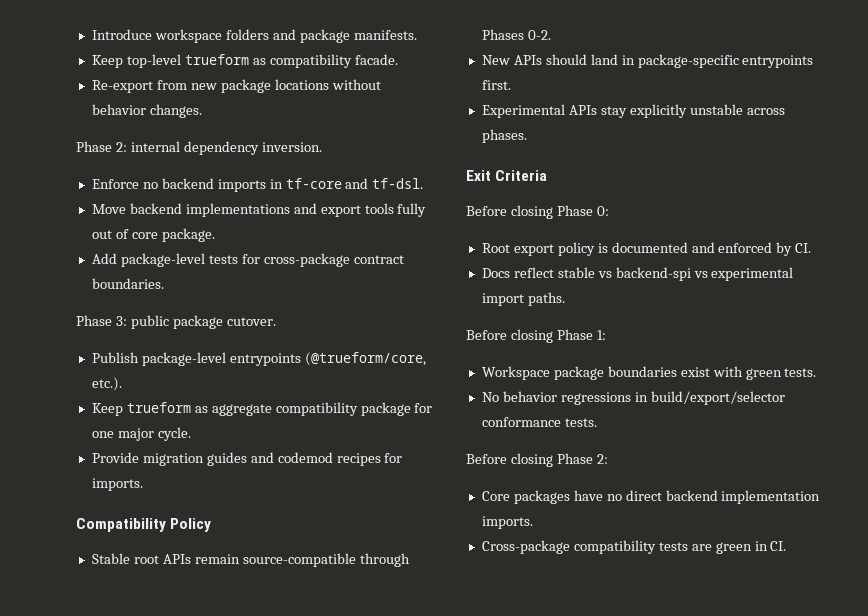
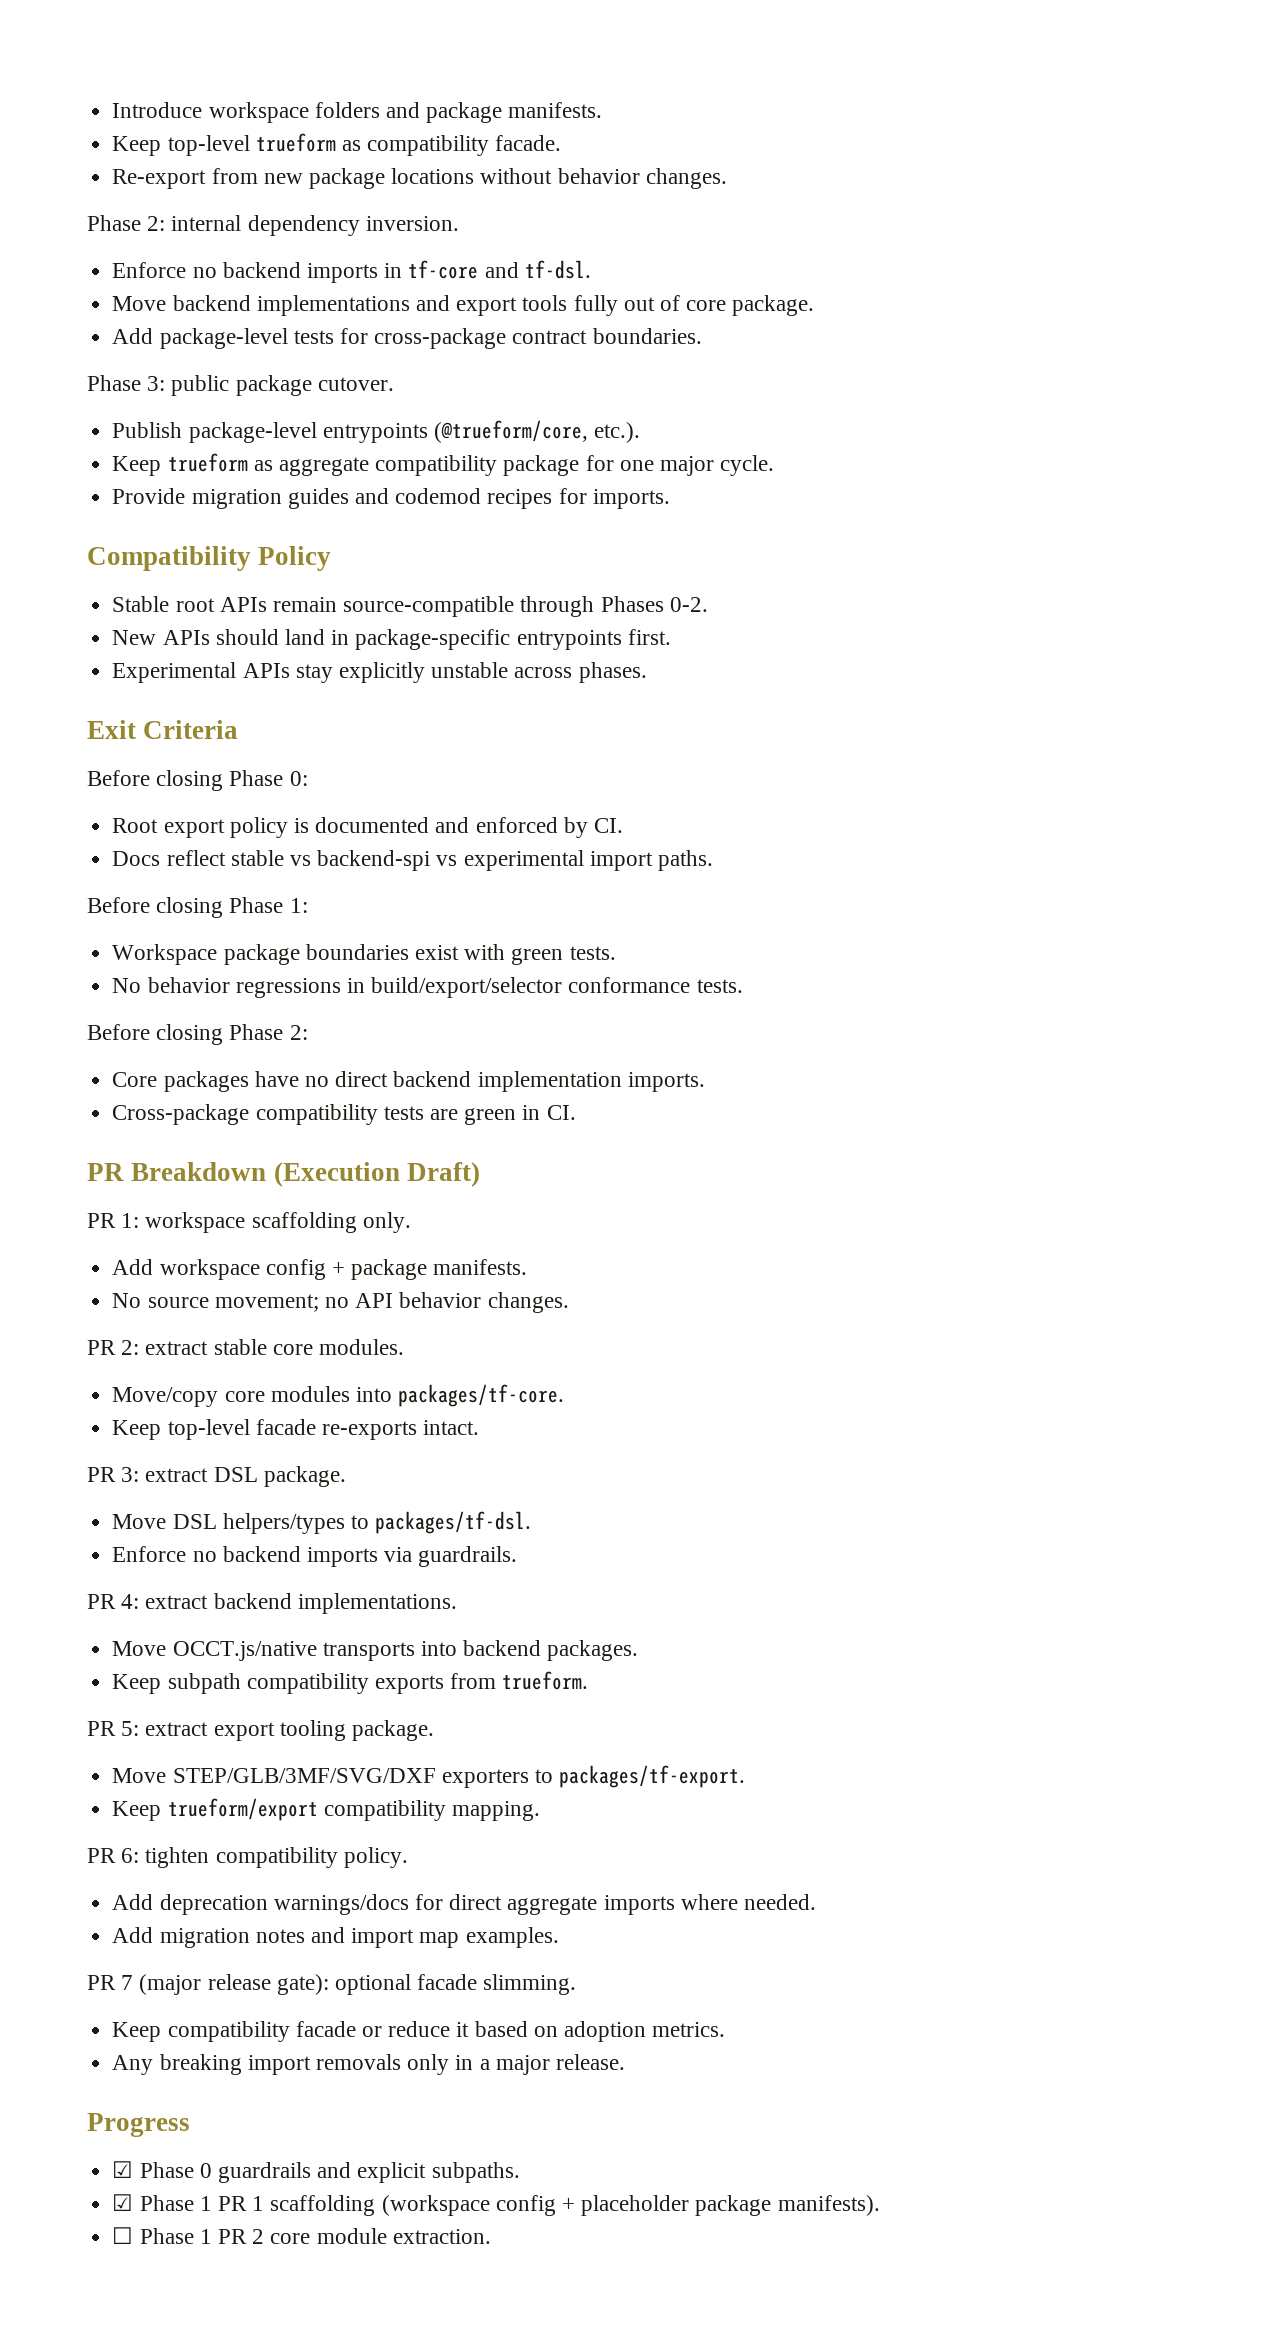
+ PR Breakdown (Execution Draft)
+ PR 1: workspace scaffolding only.
+ Add workspace config + package manifests.
+ No source movement; no API behavior changes.
+ PR 2: extract stable core modules.
+ Move/copy core modules into packages/tf-core.
+ Keep top-level facade re-exports intact.
+ PR 3: extract DSL package.
+ Move DSL helpers/types to packages/tf-dsl.
+ Enforce no backend imports via guardrails.
+ PR 4: extract backend implementations.
+ Move OCCT.js/native transports into backend packages.
+ Keep subpath compatibility exports from trueform.
+ PR 5: extract export tooling package.
+ Move STEP/GLB/3MF/SVG/DXF exporters to packages/tf-export.
+ Keep trueform/export compatibility mapping.
+ PR 6: tighten compatibility policy.
+ Add deprecation warnings/docs for direct aggregate imports where needed.
+ Add migration notes and import map examples.
+ PR 7 (major release gate): optional facade slimming.
+ Keep compatibility facade or reduce it based on adoption metrics.
+ Any breaking import removals only in a major release.
+ Progress
+ ☑ Phase 0 guardrails and explicit subpaths.
+ ☑ Phase 1 PR 1 scaffolding (workspace config + placeholder package manifests).
+ ☐ Phase 1 PR 2 core module extraction.

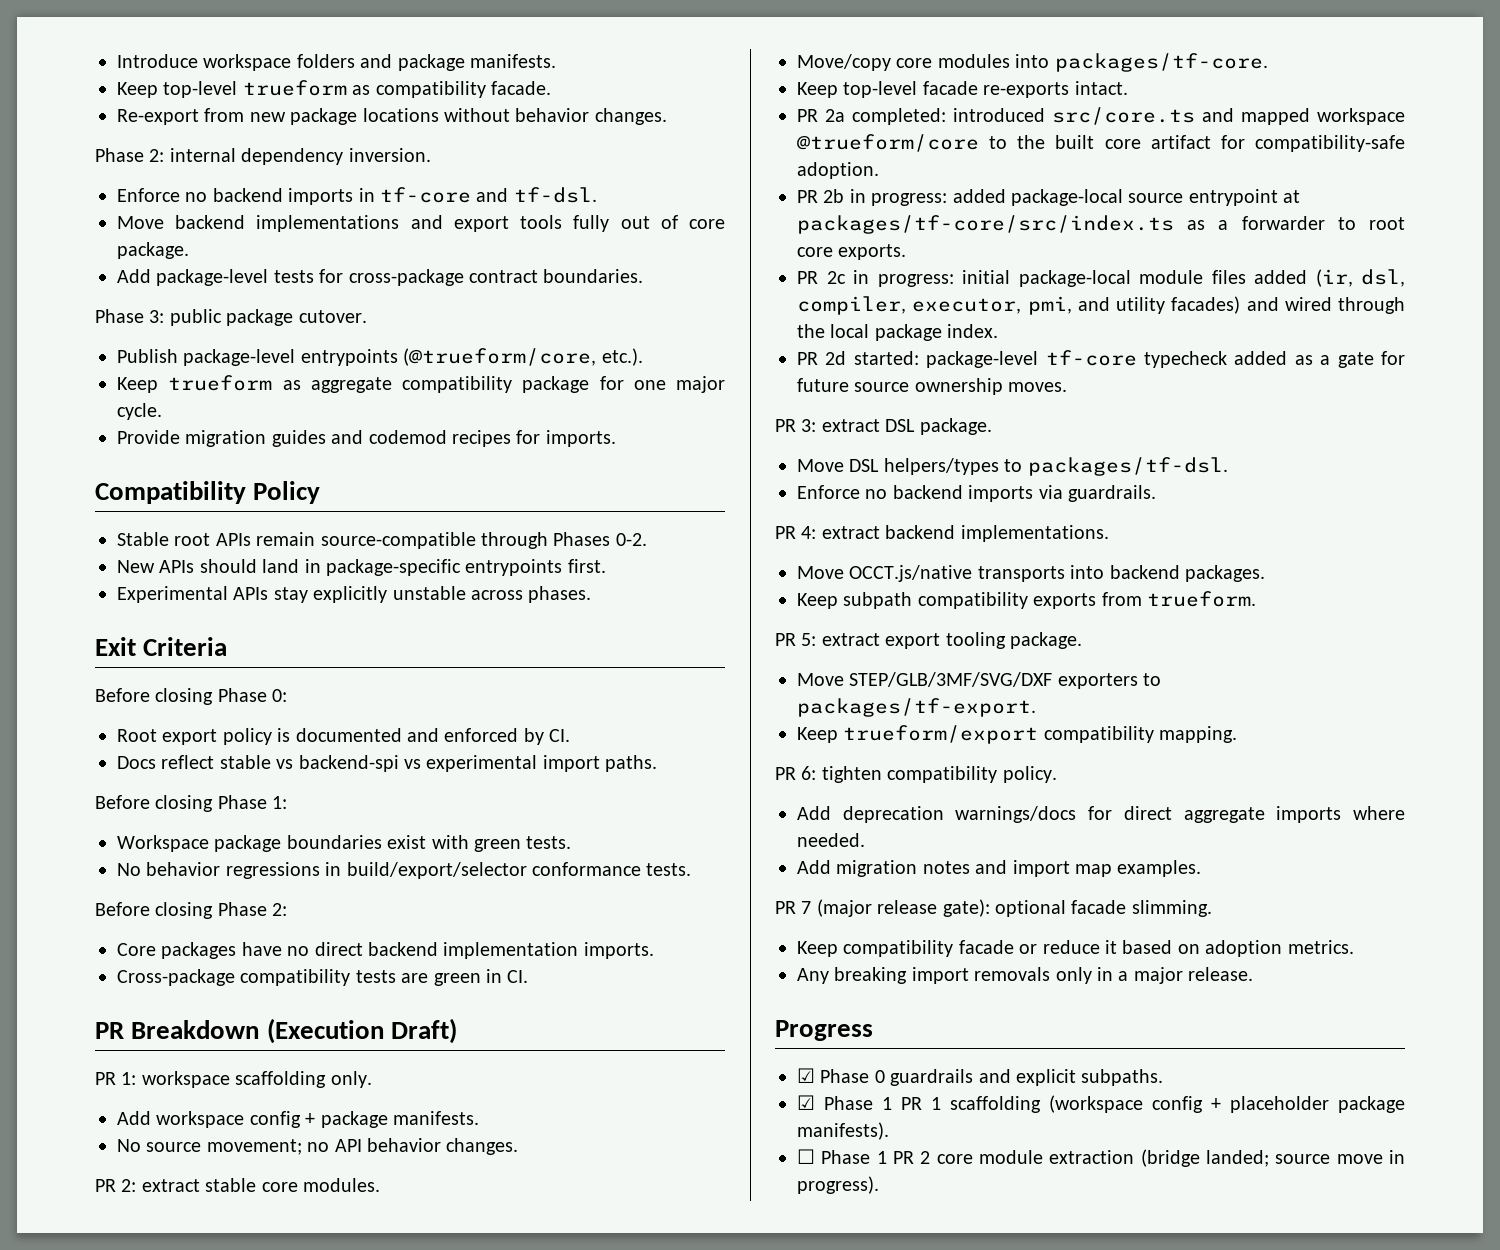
+ PR 2a completed: introduced src/core.ts and mapped workspace @trueform/core to the built core artifact for compatibility-safe adoption.
+ PR 2b in progress: added package-local source entrypoint at packages/tf-core/src/index.ts as a forwarder to root core exports.
+ PR 2c in progress: initial package-local module files added (ir, dsl, compiler, executor, pmi, and utility facades) and wired through the local package index.
+ PR 2d started: package-level tf-core typecheck added as a gate for future source ownership moves.
- ☐ Phase 1 PR 2 core module extraction.
+ ☐ Phase 1 PR 2 core module extraction (bridge landed; source move in progress).

